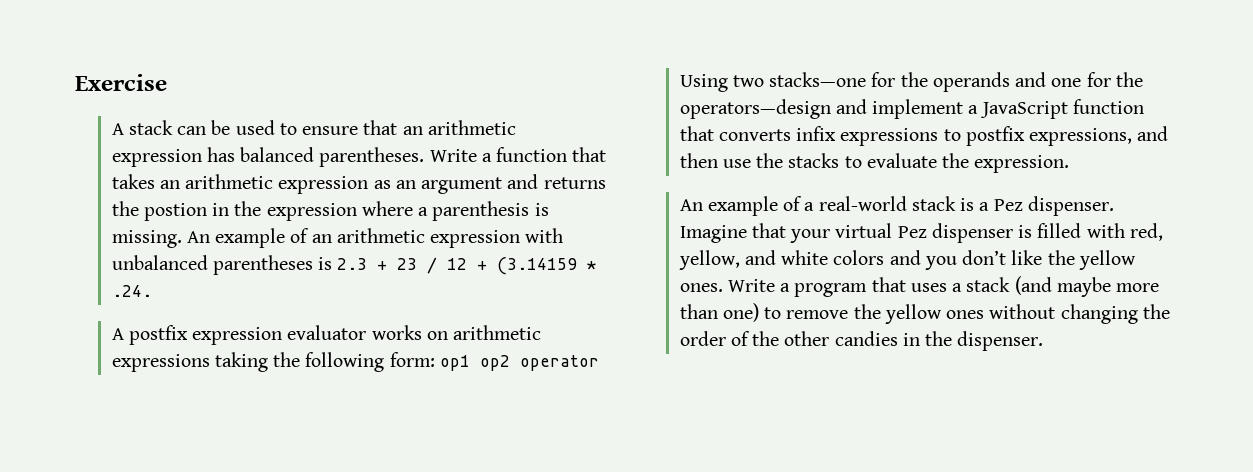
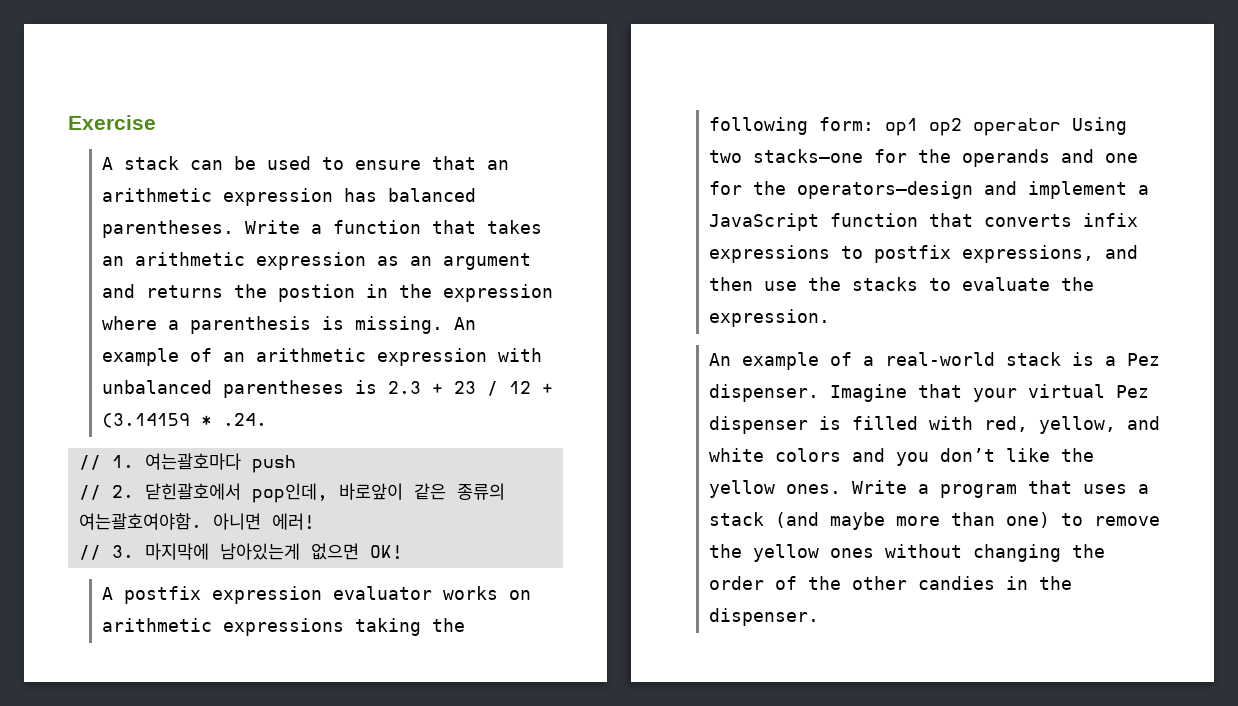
+ // 1. 여는괄호마다 push
+ // 2. 닫힌괄호에서 pop인데, 바로앞이 같은 종류의 여는괄호여야함. 아니면 에러!
+ // 3. 마지막에 남아있는게 없으면 OK!

